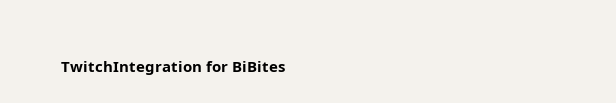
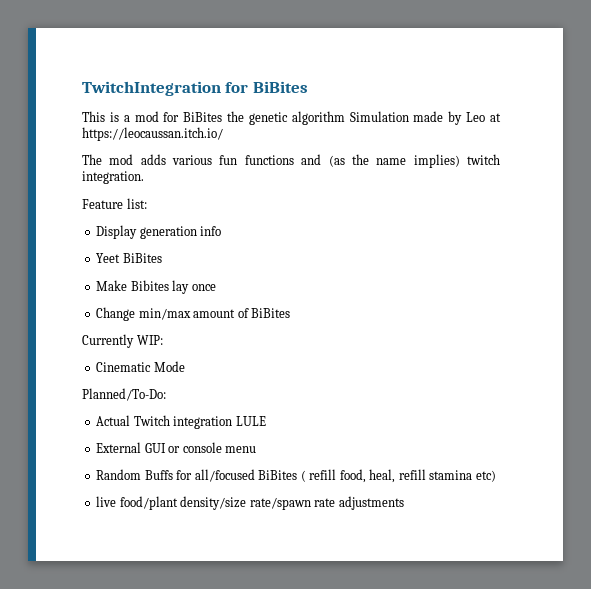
+ This is a mod for BiBites the genetic algorithm Simulation made by Leo at https://leocaussan.itch.io/
+ The mod adds various fun functions and (as the name implies) twitch integration.
+ Feature list:
+ Display generation info
+ Yeet BiBites
+ Make Bibites lay once
+ Change min/max amount of BiBites
+ Currently WIP:
+ Cinematic Mode
+ Planned/To-Do:
+ Actual Twitch integration LULE
+ External GUI or console menu
+ Random Buffs for all/focused BiBites ( refill food, heal, refill stamina etc)
+ live food/plant density/size rate/spawn rate adjustments

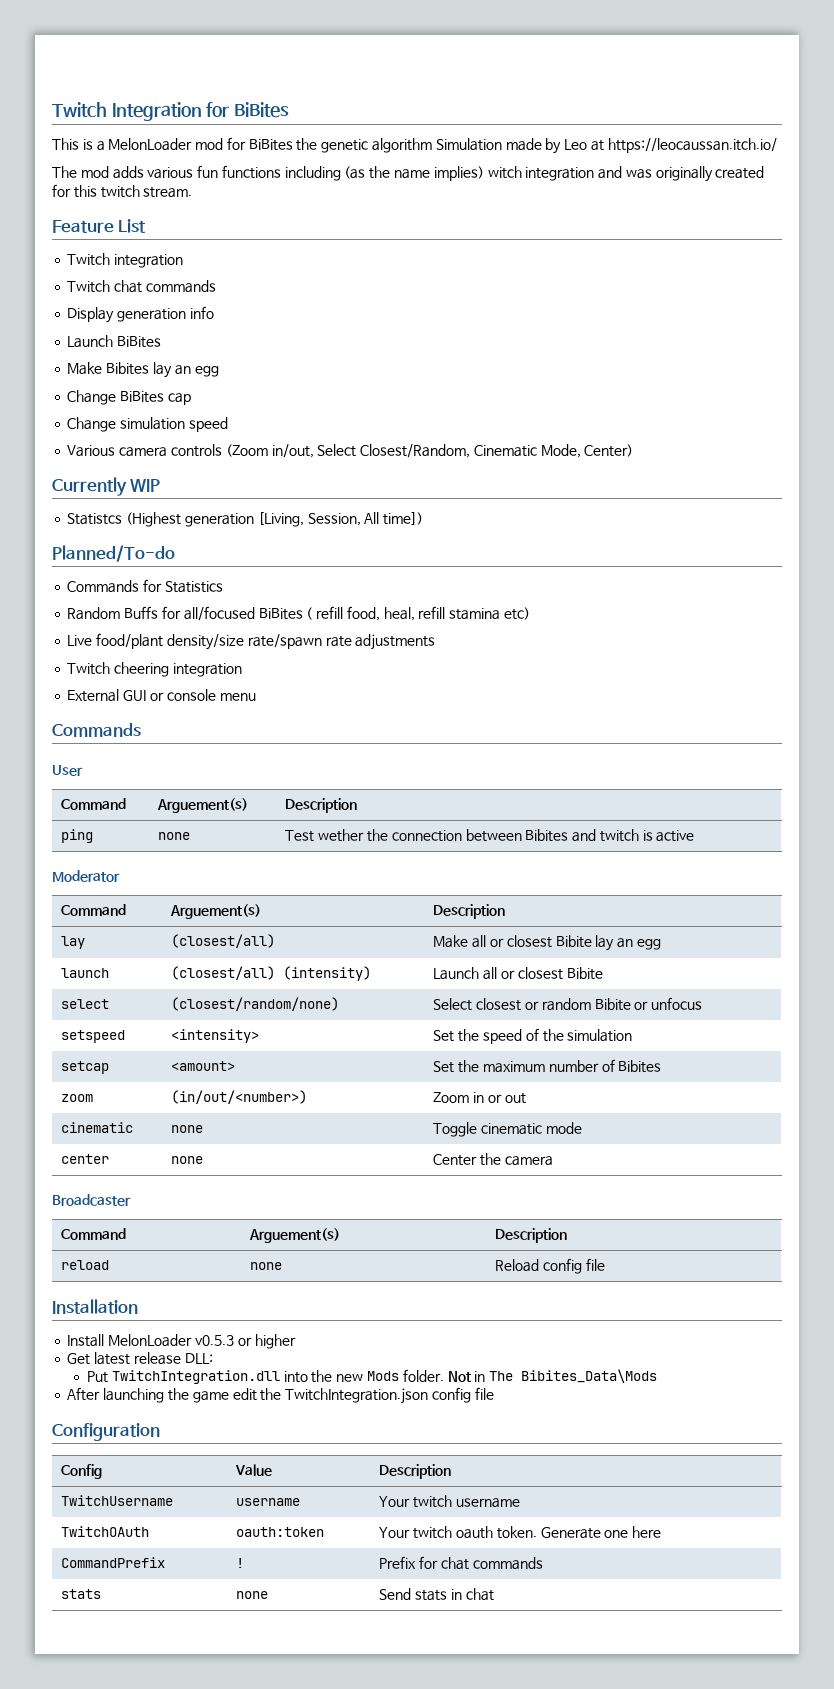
- TwitchIntegration for BiBites
+ Twitch Integration for BiBites
- This is a mod for BiBites the genetic algorithm Simulation made by Leo at https://leocaussan.itch.io/
+ This is a MelonLoader mod for BiBites the genetic algorithm Simulation made by Leo at https://leocaussan.itch.io/
- The mod adds various fun functions and (as the name implies) twitch integration.
- Feature list:
+ The mod adds various fun functions including (as the name implies) witch integration and was originally created for this twitch stream.
+ Feature List
+ Twitch integration
+ Twitch chat commands
- Yeet BiBites
+ Launch BiBites
- Make Bibites lay once
- Change min/max amount of BiBites
- Currently WIP:
- Cinematic Mode
- Planned/To-Do:
- Actual Twitch integration LULE
- External GUI or console menu
+ Make Bibites lay an egg
+ Change BiBites cap
+ Change simulation speed
+ Various camera controls (Zoom in/out, Select Closest/Random, Cinematic Mode, Center)
+ Currently WIP
+ Statistcs (Highest generation [Living, Session, All time])
+ Planned/To-do
+ Commands for Statistics
- live food/plant density/size rate/spawn rate adjustments
+ Live food/plant density/size rate/spawn rate adjustments
+ Twitch cheering integration
+ External GUI or console menu
+ Commands
+ User
+ Command | Arguement(s) | Description
+ ping | none | Test wether the connection between Bibites and twitch is active
+ Moderator
+ Command | Arguement(s) | Description
+ lay | (closest/all) | Make all or closest Bibite lay an egg
+ launch | (closest/all) (intensity) | Launch all or closest Bibite
+ select | (closest/random/none) | Select closest or random Bibite or unfocus
+ setspeed | <intensity> | Set the speed of the simulation
+ setcap | <amount> | Set the maximum number of Bibites
+ zoom | (in/out/<number>) | Zoom in or out
+ cinematic | none | Toggle cinematic mode
+ center | none | Center the camera
+ Broadcaster
+ Command | Arguement(s) | Description
+ reload | none | Reload config file
+ Installation
+ Install MelonLoader v0.5.3 or higher
+ Get latest release DLL:
+ Put TwitchIntegration.dll into the new Mods folder. Not in The Bibites_Data\Mods
+ After launching the game edit the TwitchIntegration.json config file
+ Configuration
+ Config | Value | Description
+ TwitchUsername | username | Your twitch username
+ TwitchOAuth | oauth:token | Your twitch oauth token. Generate one here
+ CommandPrefix | ! | Prefix for chat commands
+ stats | none | Send stats in chat

